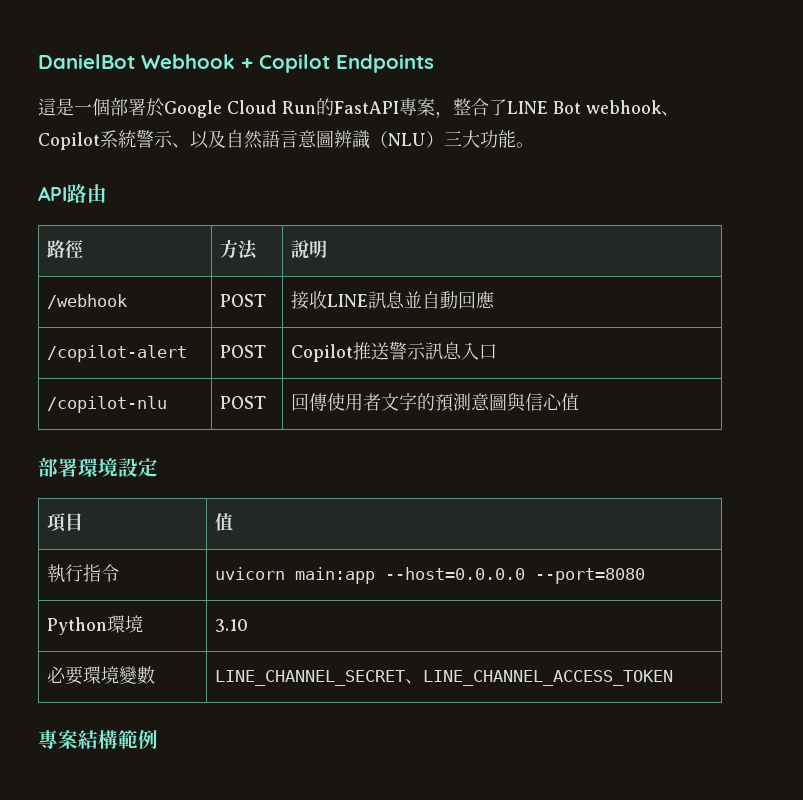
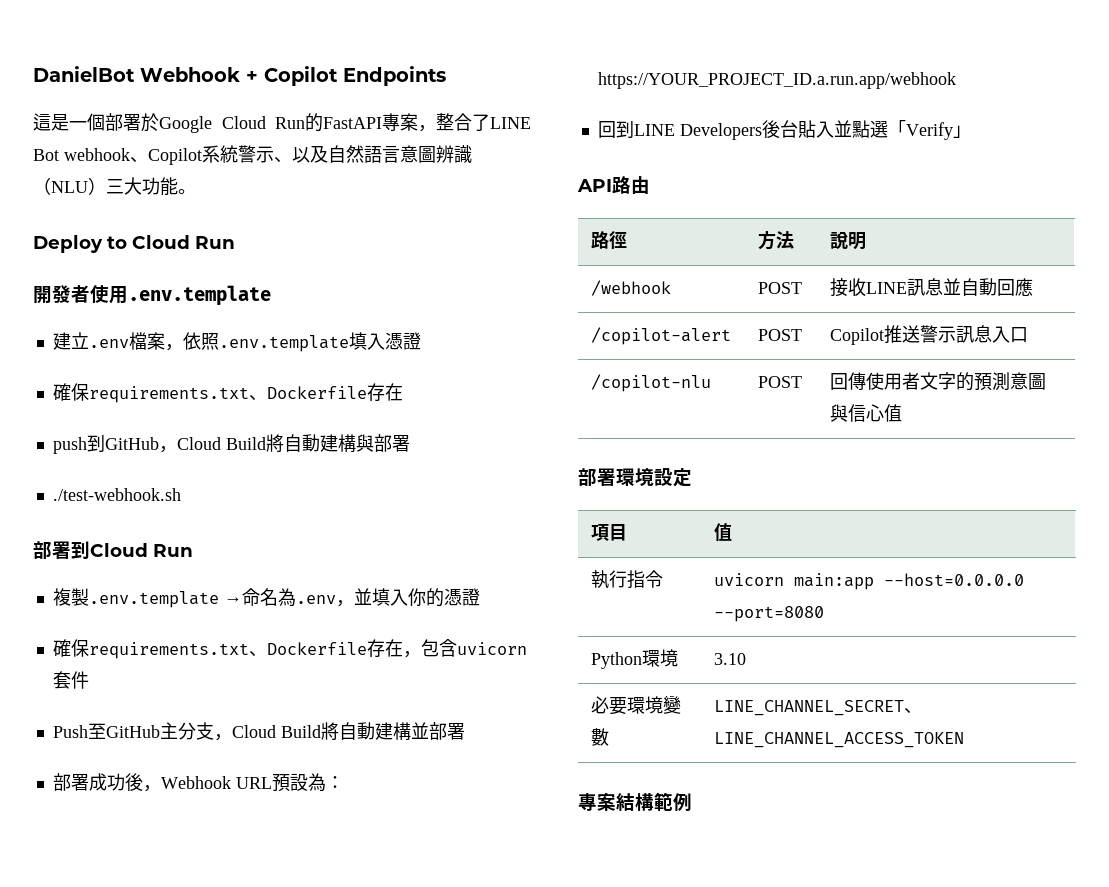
+ Deploy to Cloud Run
+ 開發者使用.env.template
+ 建立.env檔案，依照.env.template填入憑證
+ 確保requirements.txt、Dockerfile存在
+ push到GitHub，Cloud Build將自動建構與部署
+ ./test-webhook.sh
+ 部署到Cloud Run
+ 複製.env.template →命名為.env，並填入你的憑證
+ 確保requirements.txt、Dockerfile存在，包含uvicorn套件
+ Push至GitHub主分支，Cloud Build將自動建構並部署
+ 部署成功後，Webhook URL預設為：https://YOUR_PROJECT_ID.a.run.app/webhook
+ 回到LINE Developers後台貼入並點選「Verify」

